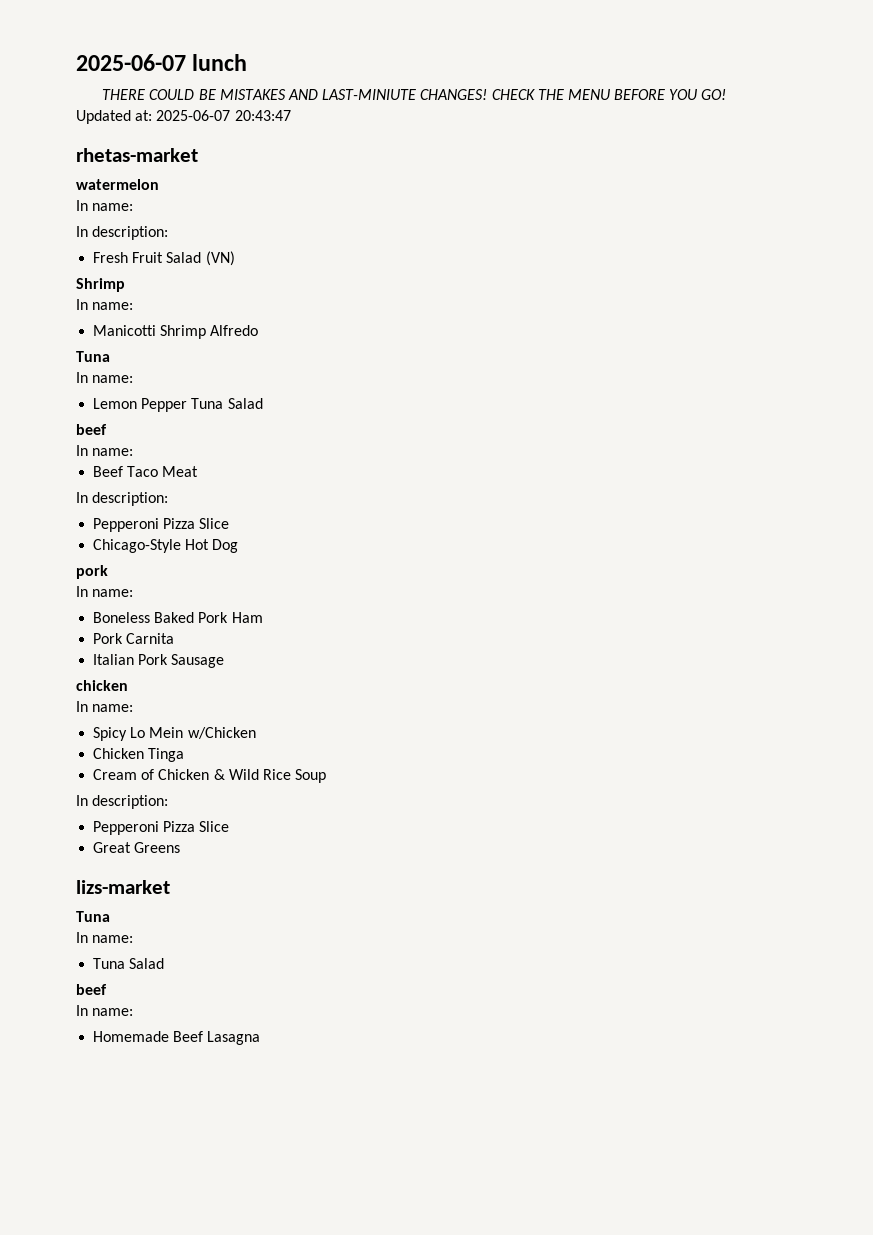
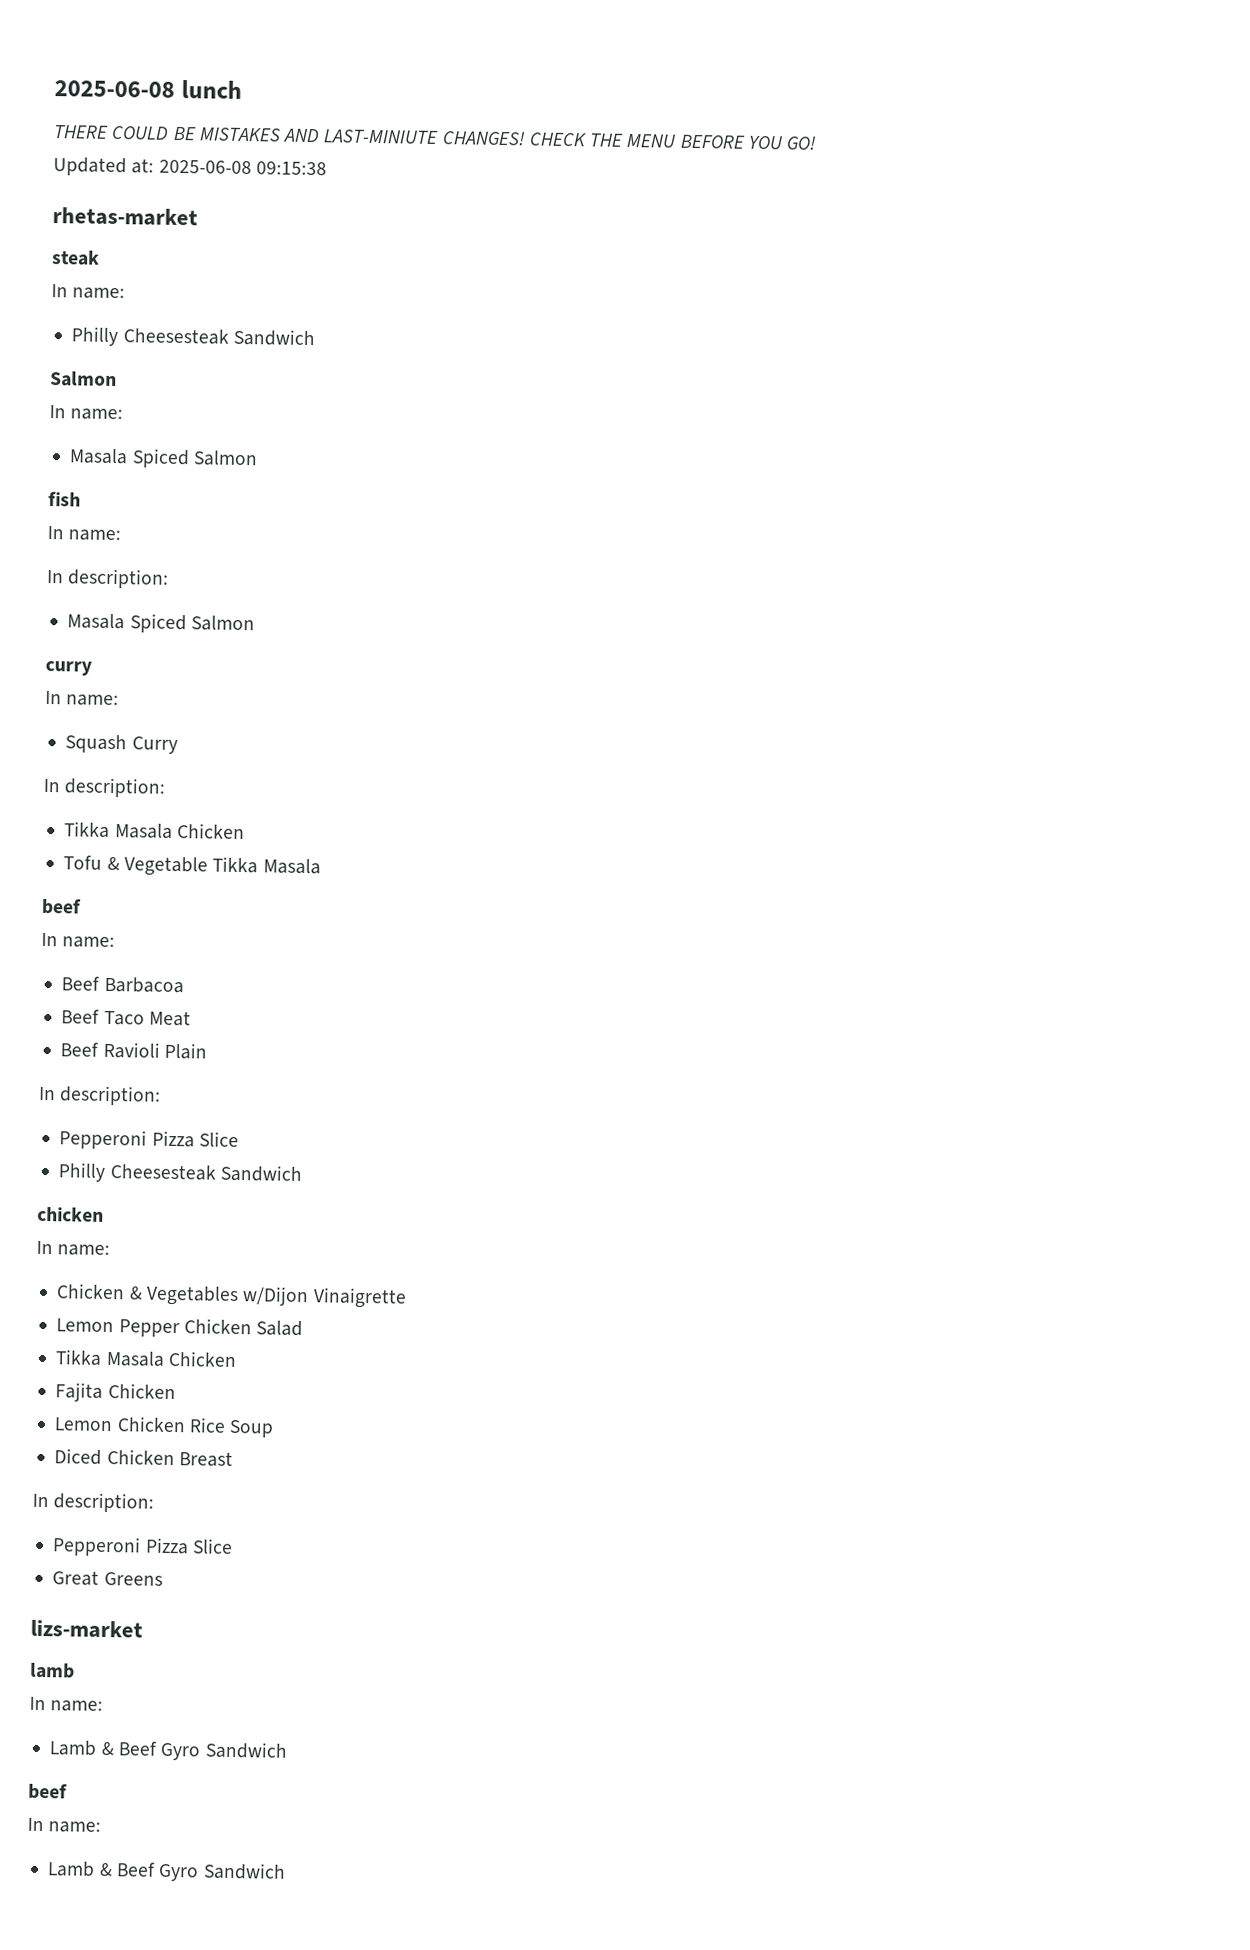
- 2025-06-07 lunch
+ 2025-06-08 lunch
- Updated at: 2025-06-07 20:43:47
+ Updated at: 2025-06-08 09:15:38
- watermelon
+ steak
+ In name:
+ Philly Cheesesteak Sandwich
+ Salmon
+ In name:
+ Masala Spiced Salmon
+ fish
  In name:
  In description:
- Fresh Fruit Salad (VN)
- Shrimp
+ Masala Spiced Salmon
+ curry
  In name:
- Manicotti Shrimp Alfredo
- Tuna
- In name:
- Lemon Pepper Tuna Salad
+ Squash Curry
+ In description:
+ Tikka Masala Chicken
+ Tofu & Vegetable Tikka Masala
  beef
  In name:
+ Beef Barbacoa
  Beef Taco Meat
+ Beef Ravioli Plain
  In description:
  Pepperoni Pizza Slice
- Chicago-Style Hot Dog
- pork
- In name:
- Boneless Baked Pork Ham
- Pork Carnita
- Italian Pork Sausage
+ Philly Cheesesteak Sandwich
  chicken
  In name:
- Spicy Lo Mein w/Chicken
- Chicken Tinga
- Cream of Chicken & Wild Rice Soup
+ Chicken & Vegetables w/Dijon Vinaigrette
+ Lemon Pepper Chicken Salad
+ Tikka Masala Chicken
+ Fajita Chicken
+ Lemon Chicken Rice Soup
+ Diced Chicken Breast
  lizs-market
- Tuna
+ lamb
  In name:
- Tuna Salad
+ Lamb & Beef Gyro Sandwich
  beef
  In name:
- Homemade Beef Lasagna
+ Lamb & Beef Gyro Sandwich

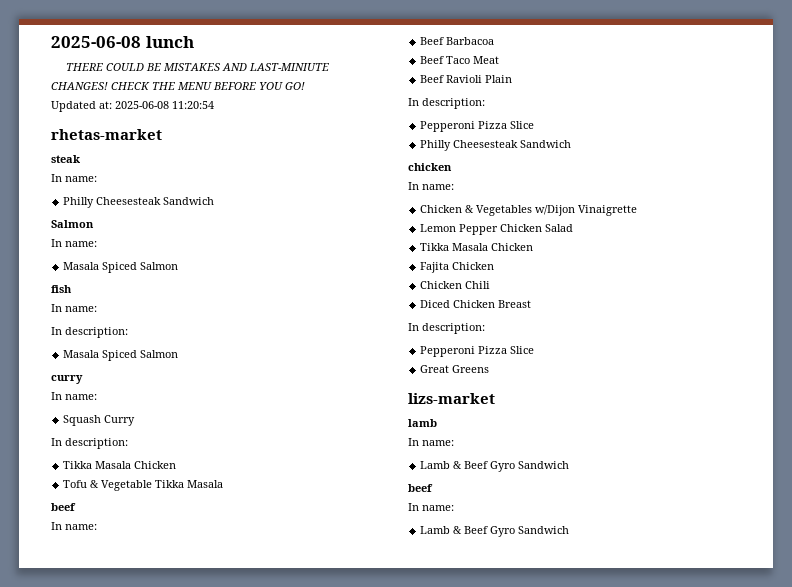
- Updated at: 2025-06-08 09:15:38
+ Updated at: 2025-06-08 11:20:54
- Lemon Chicken Rice Soup
+ Chicken Chili

